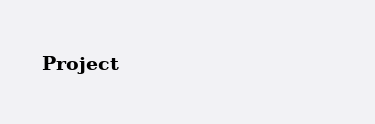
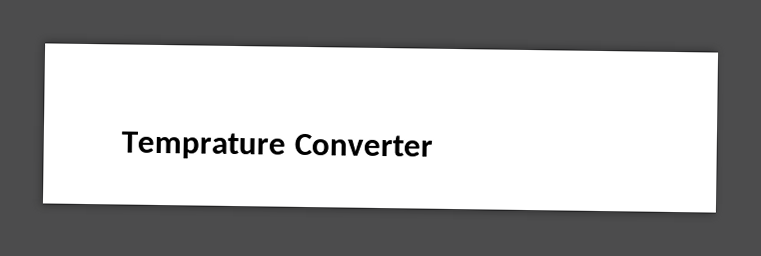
- Project
+ Temprature Converter

